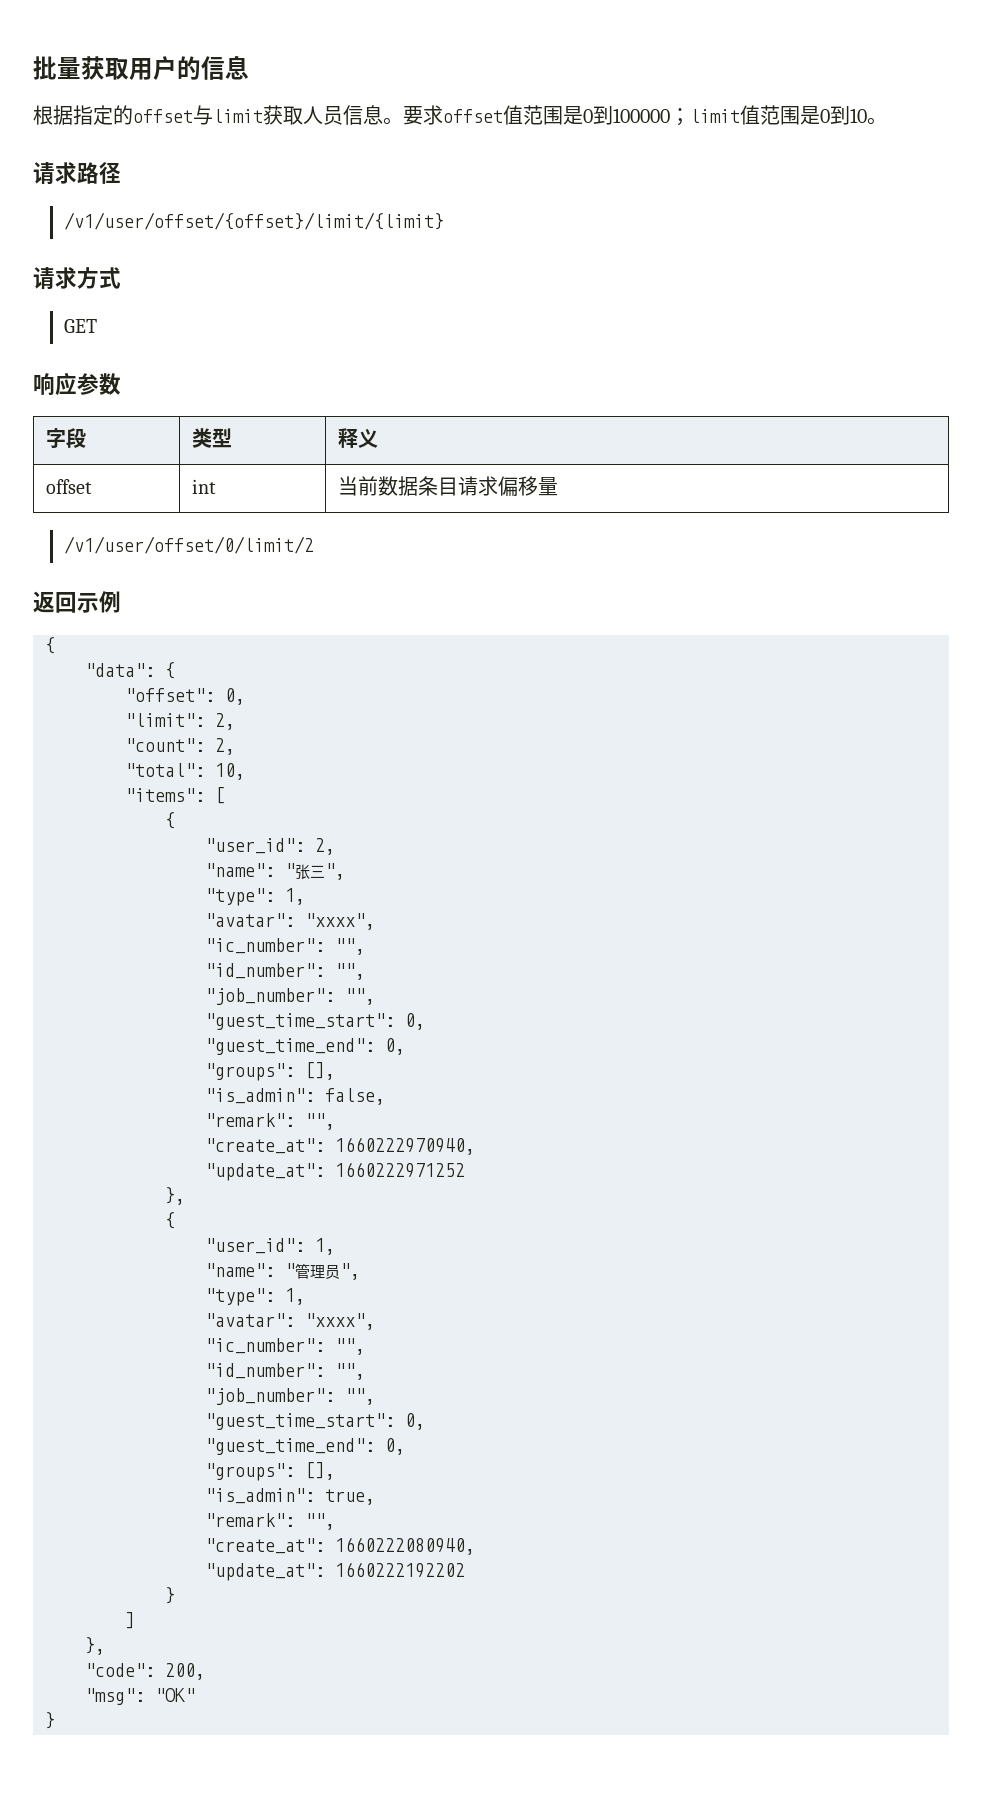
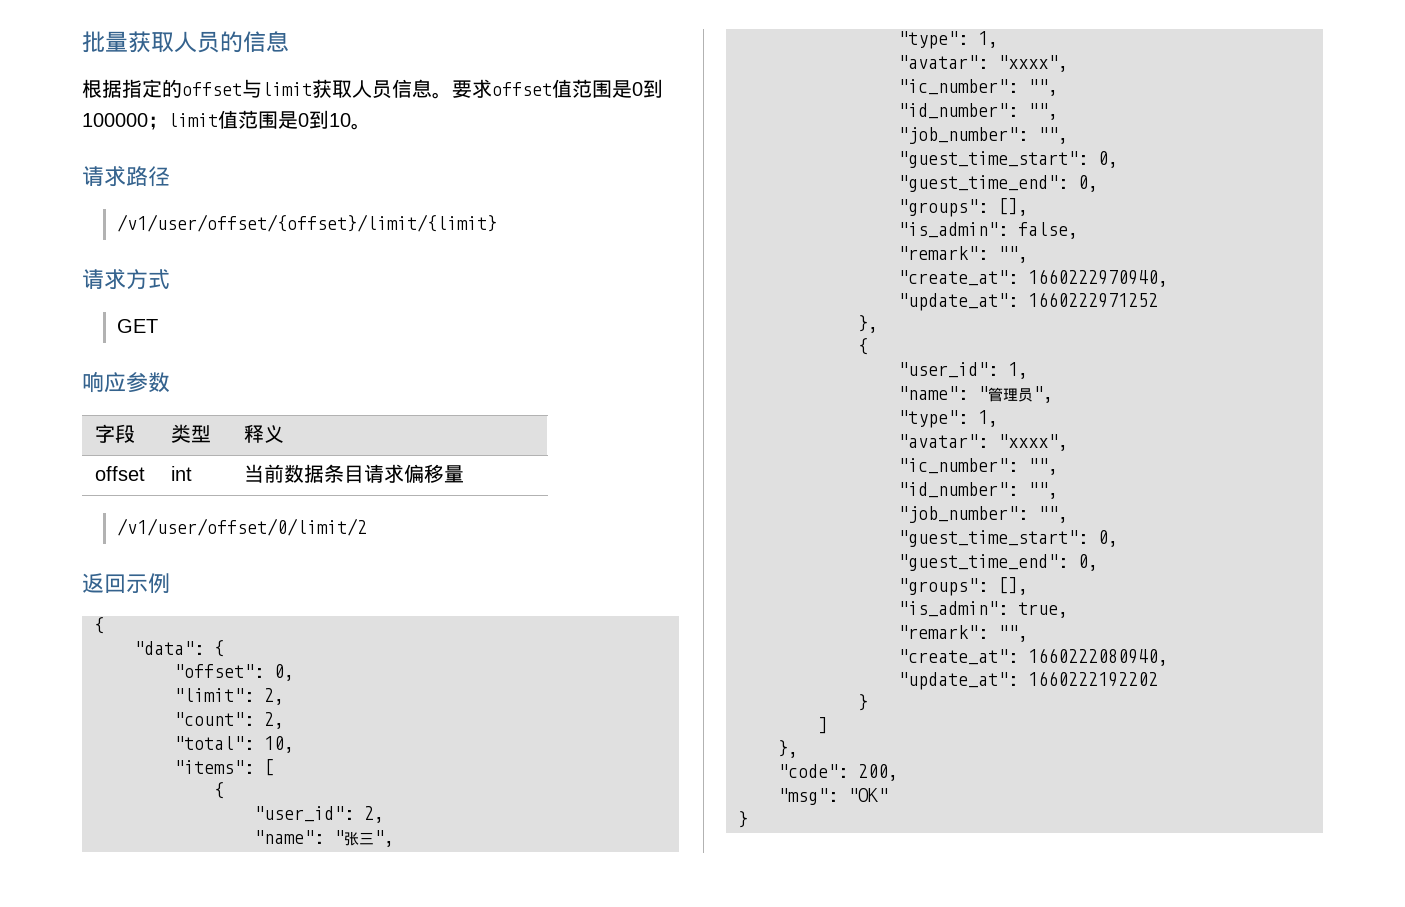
- 批量获取用户的信息
+ 批量获取人员的信息

